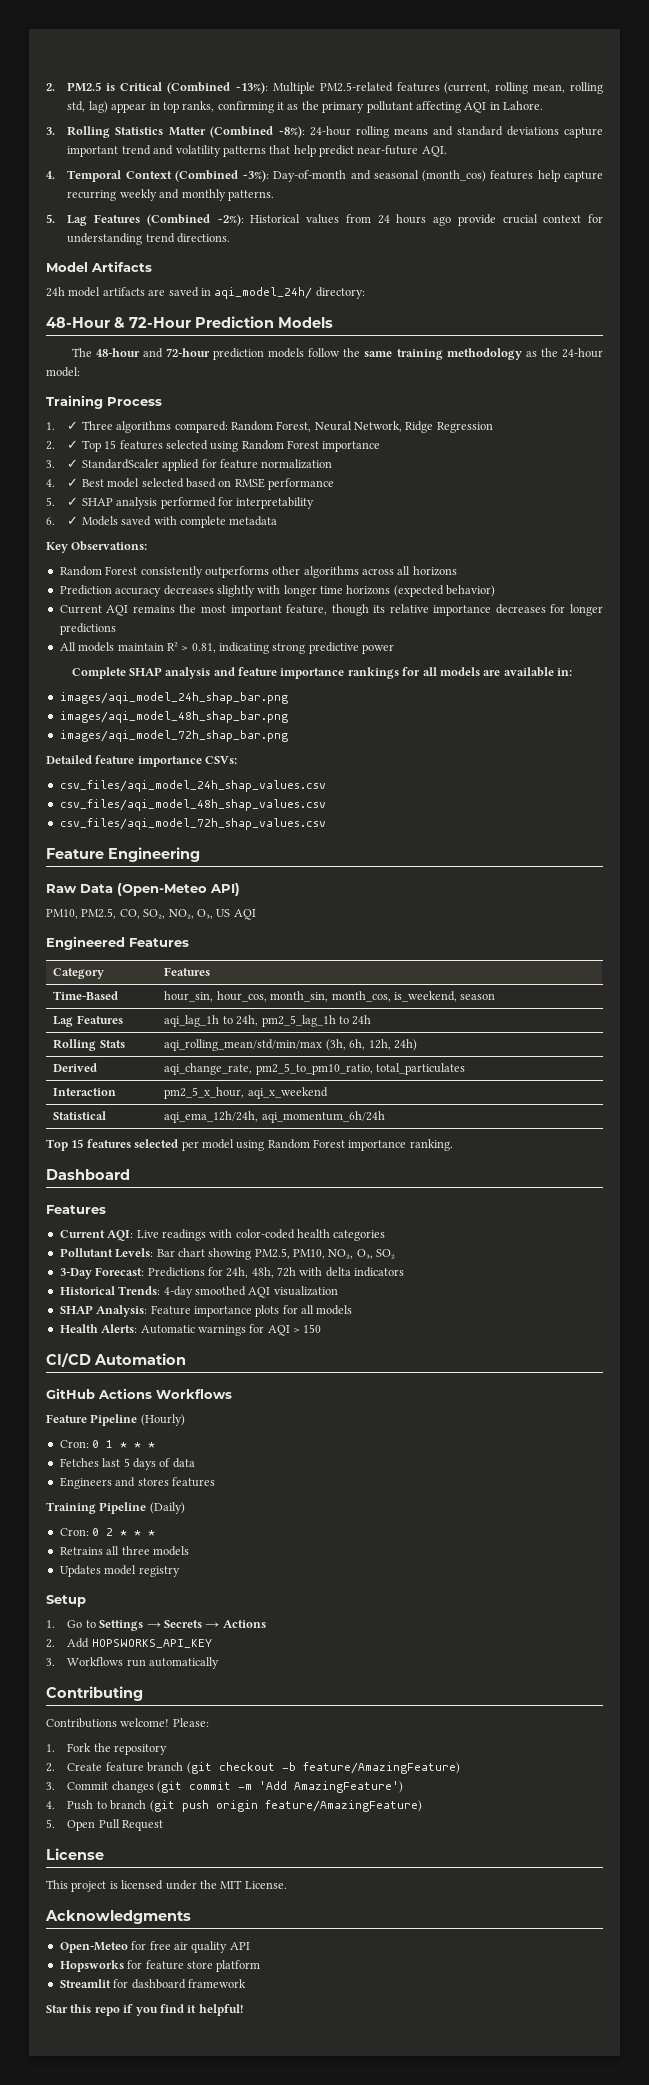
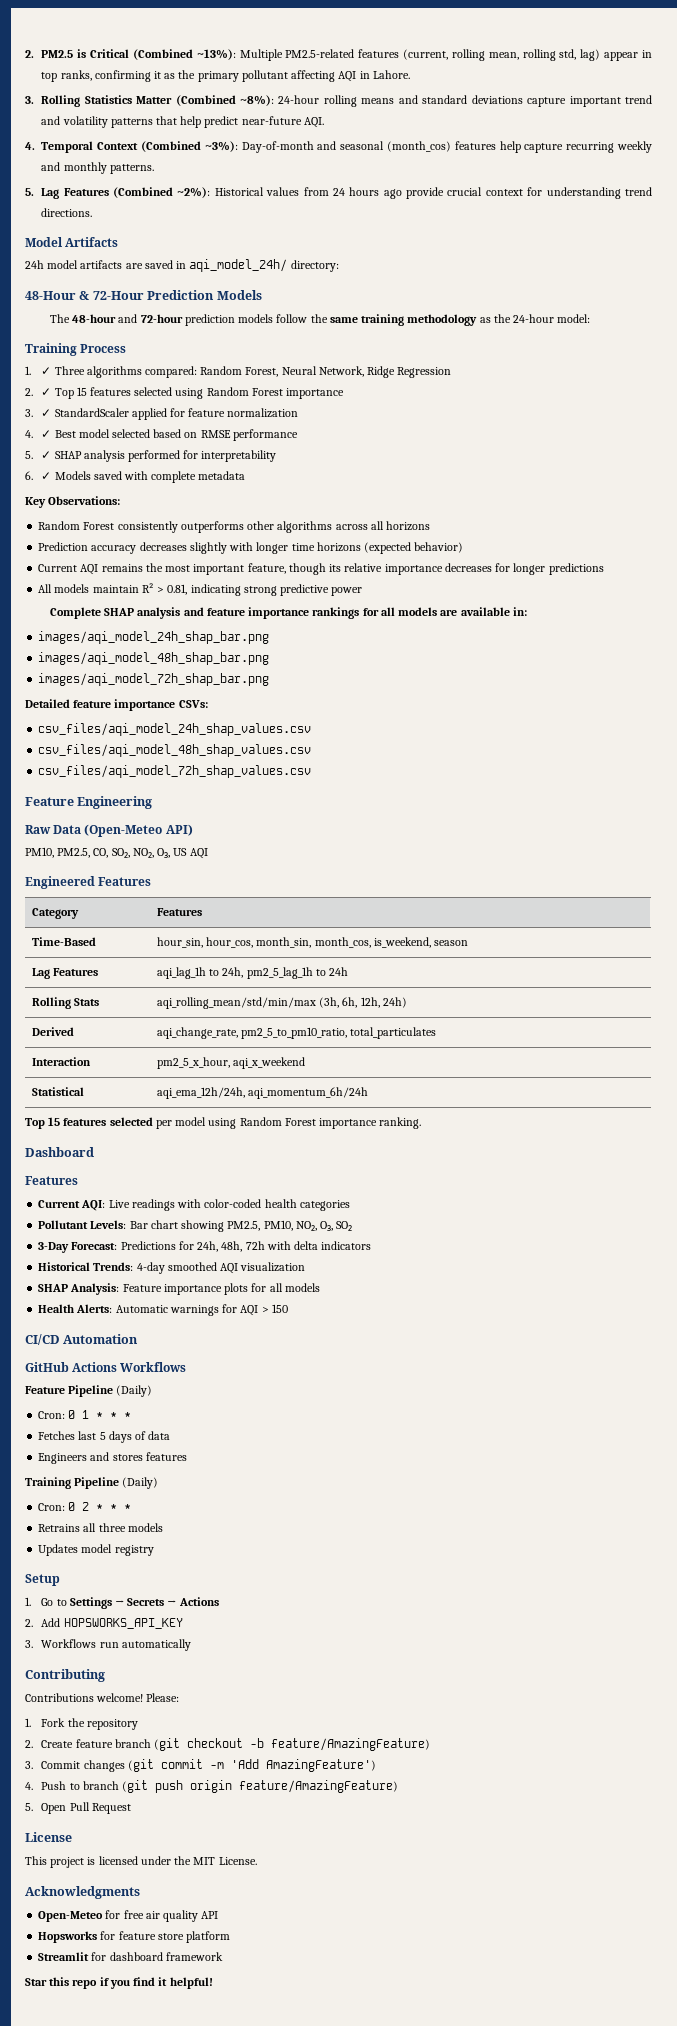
- Feature Pipeline (Hourly)
+ Feature Pipeline (Daily)

